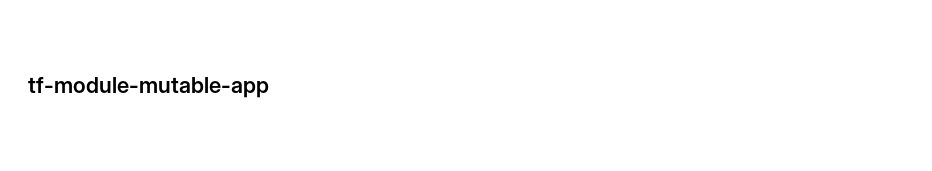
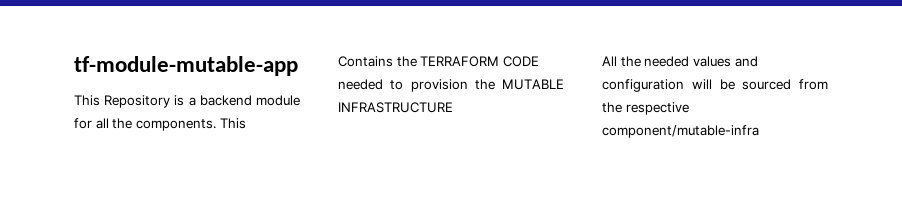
+ This Repository is a backend module for all the components. This Contains the TERRAFORM CODE needed to provision the MUTABLE INFRASTRUCTURE
+ All the needed values and configuration will be sourced from the respective component/mutable-infra

